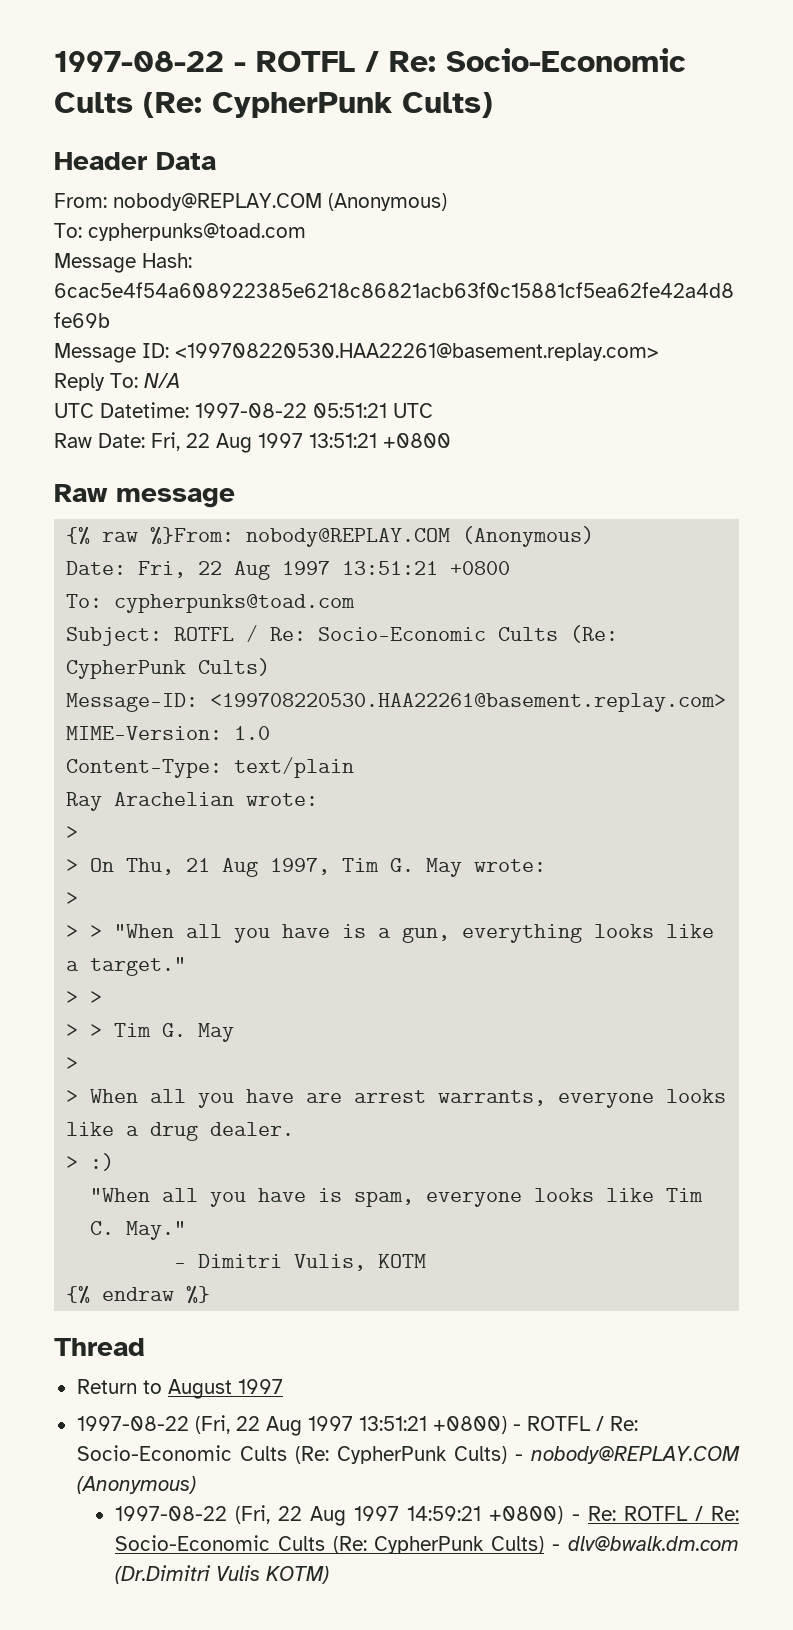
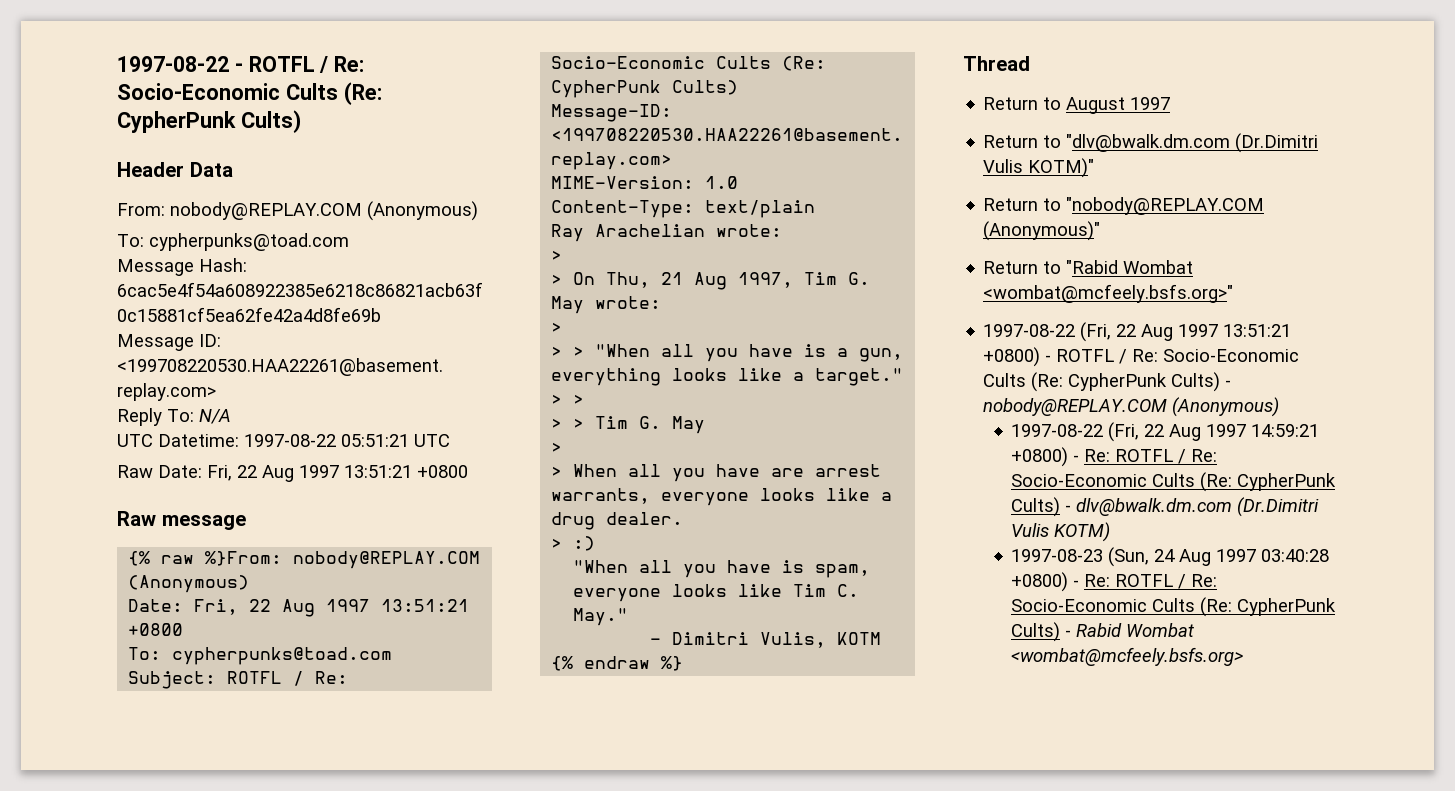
+ Return to "dlv@bwalk.dm.com (Dr.Dimitri Vulis KOTM)"
+ Return to "nobody@REPLAY.COM (Anonymous)"
+ Return to "Rabid Wombat <wombat@mcfeely.bsfs.org>"
+ 1997-08-23 (Sun, 24 Aug 1997 03:40:28 +0800) - Re: ROTFL / Re: Socio-Economic Cults (Re: CypherPunk Cults) - Rabid Wombat <wombat@mcfeely.bsfs.org>

